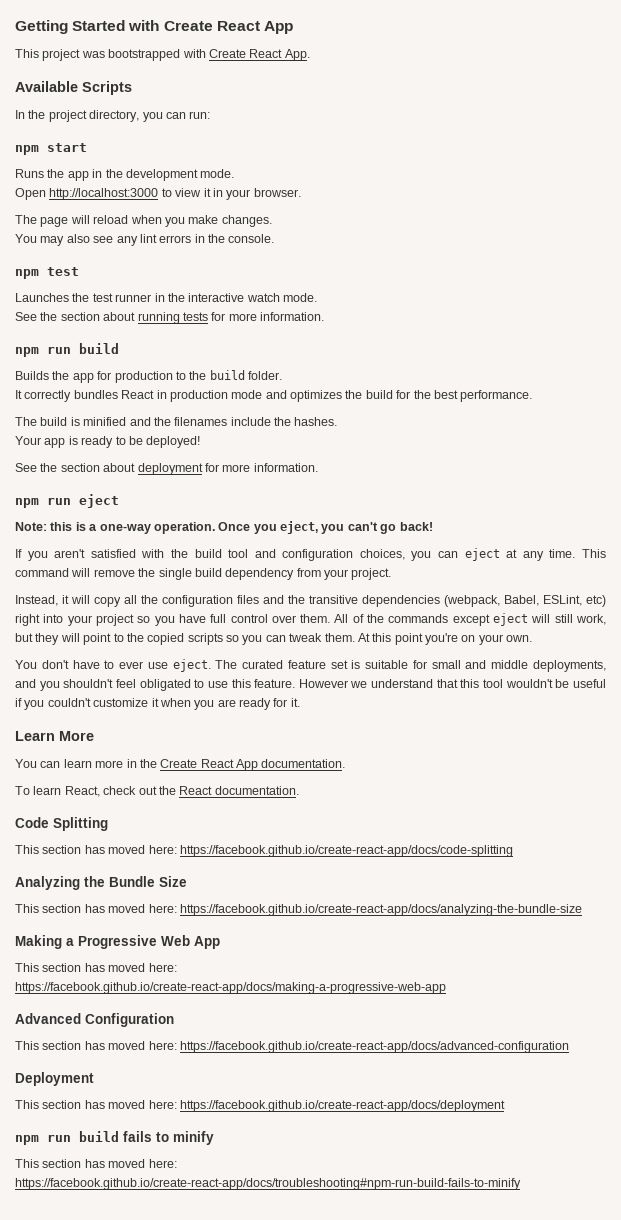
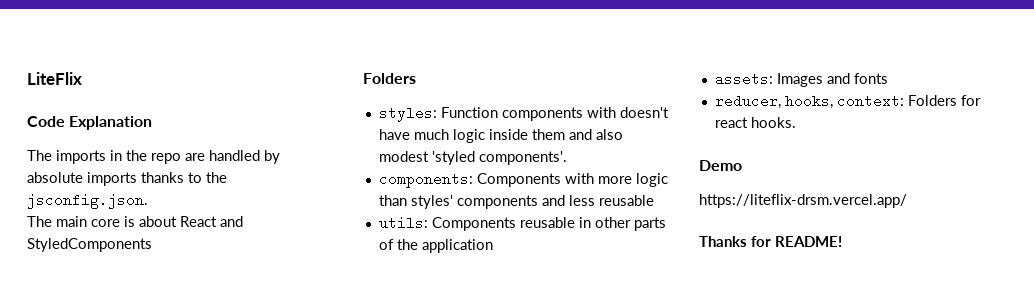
- Getting Started with Create React App
- This project was bootstrapped with Create React App.
- Available Scripts
- In the project directory, you can run:
- npm start
- Runs the app in the development mode.
- Open http://localhost:3000 to view it in your browser.
- The page will reload when you make changes.
- You may also see any lint errors in the console.
- npm test
- Launches the test runner in the interactive watch mode.
- See the section about running tests for more information.
- npm run build
- Builds the app for production to the build folder.
- It correctly bundles React in production mode and optimizes the build for the best performance.
- The build is minified and the filenames include the hashes.
- Your app is ready to be deployed!
- See the section about deployment for more information.
- npm run eject
- Note: this is a one-way operation. Once you eject, you can't go back!
- If you aren't satisfied with the build tool and configuration choices, you can eject at any time. This command will remove the single build dependency from your project.
- Instead, it will copy all the configuration files and the transitive dependencies (webpack, Babel, ESLint, etc) right into your project so you have full control over them. All of the commands except eject will still work, but they will point to the copied scripts so you can tweak them. At this point you're on your own.
- You don't have to ever use eject. The curated feature set is suitable for small and middle deployments, and you shouldn't feel obligated to use this feature. However we understand that this tool wouldn't be useful if you couldn't customize it when you are ready for it.
- Learn More
- You can learn more in the Create React App documentation.
- To learn React, check out the React documentation.
- Code Splitting
- This section has moved here: https://facebook.github.io/create-react-app/docs/code-splitting
- Analyzing the Bundle Size
- This section has moved here: https://facebook.github.io/create-react-app/docs/analyzing-the-bundle-size
- Making a Progressive Web App
- This section has moved here: https://facebook.github.io/create-react-app/docs/making-a-progressive-web-app
- Advanced Configuration
- This section has moved here: https://facebook.github.io/create-react-app/docs/advanced-configuration
- Deployment
- This section has moved here: https://facebook.github.io/create-react-app/docs/deployment
- npm run build fails to minify
- This section has moved here: https://facebook.github.io/create-react-app/docs/troubleshooting#npm-run-build-fails-to-minify
+ LiteFlix
+ Code Explanation
+ The imports in the repo are handled by absolute imports thanks to the jsconfig.json.
+ The main core is about React and StyledComponents
+ Folders
+ styles: Function components with doesn't have much logic inside them and also modest 'styled components'.
+ components: Components with more logic than styles' components and less reusable
+ utils: Components reusable in other parts of the application
+ assets: Images and fonts
+ reducer, hooks, context: Folders for react hooks.
+ Demo
+ https://liteflix-drsm.vercel.app/
+ Thanks for README!

